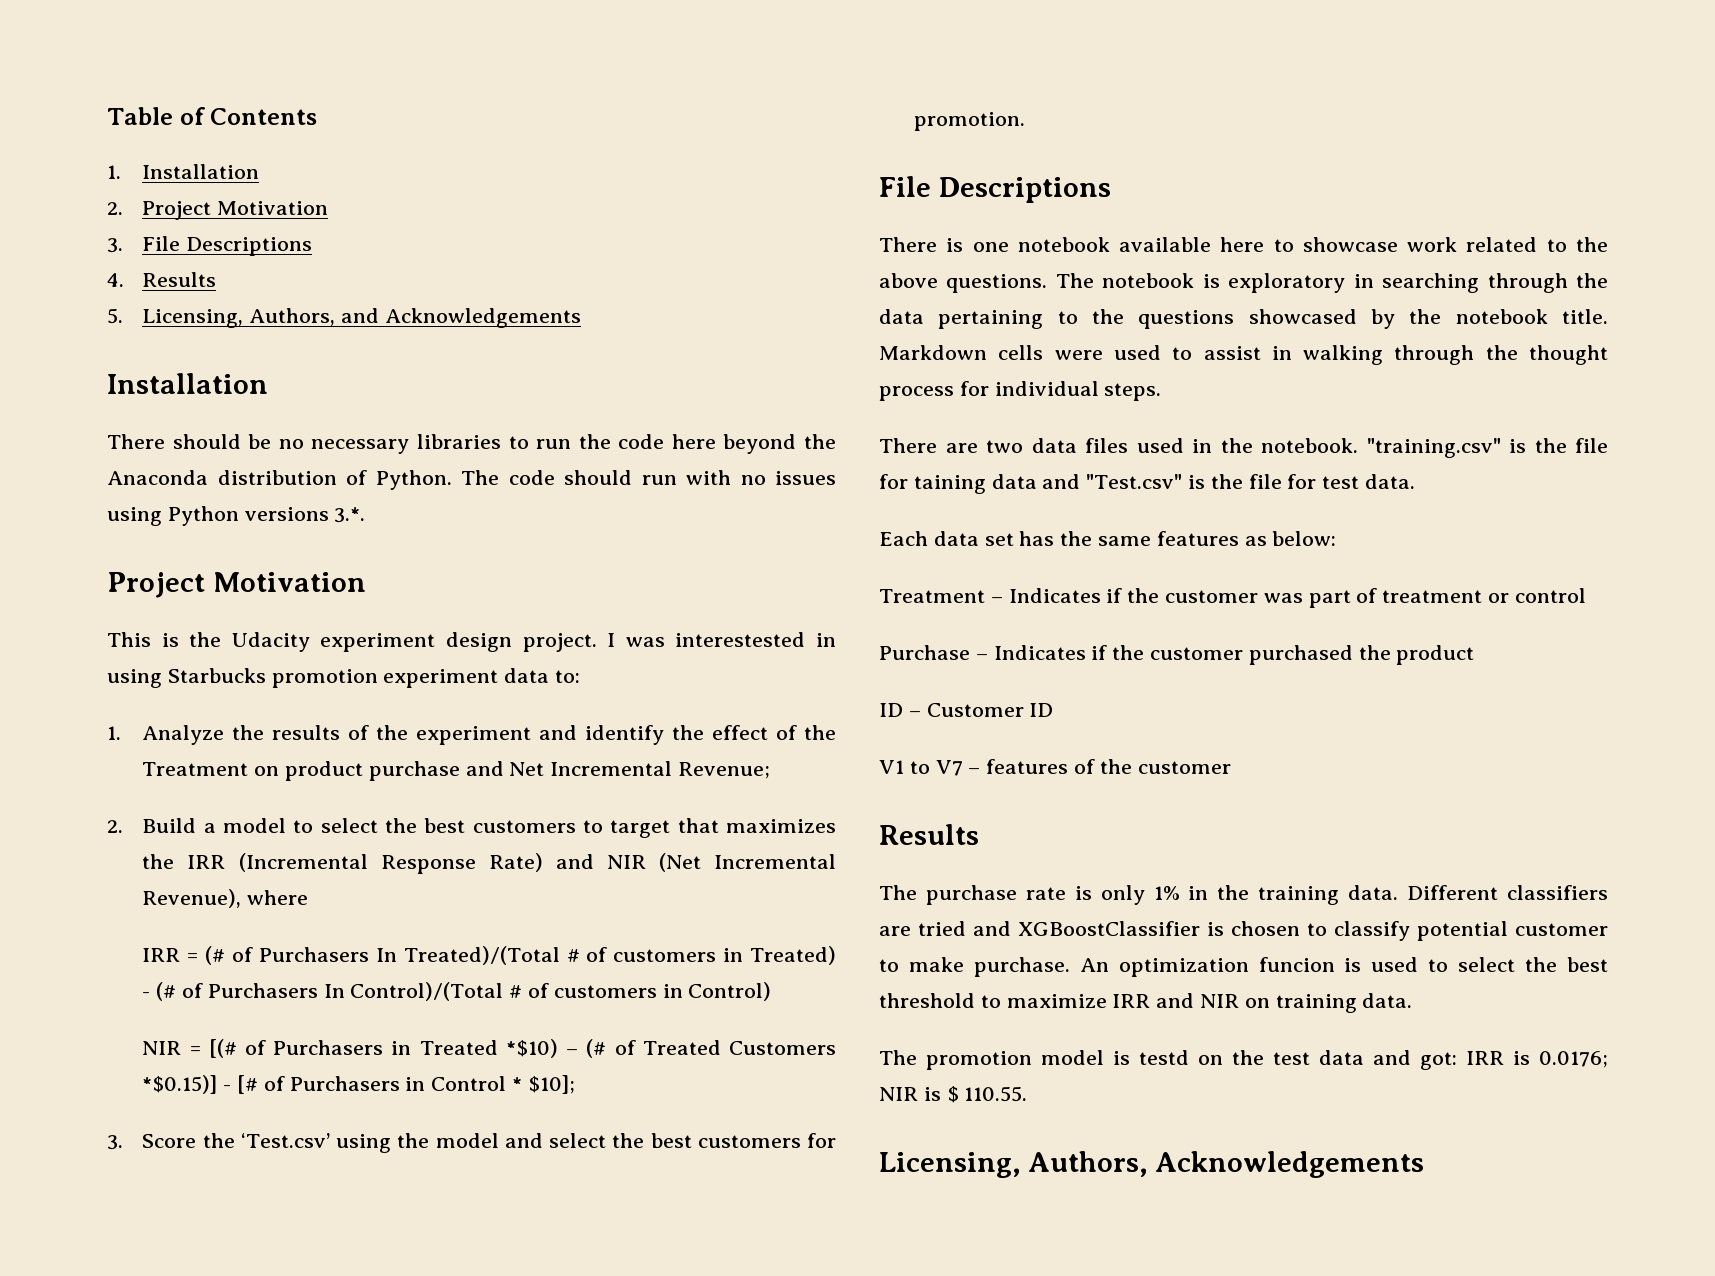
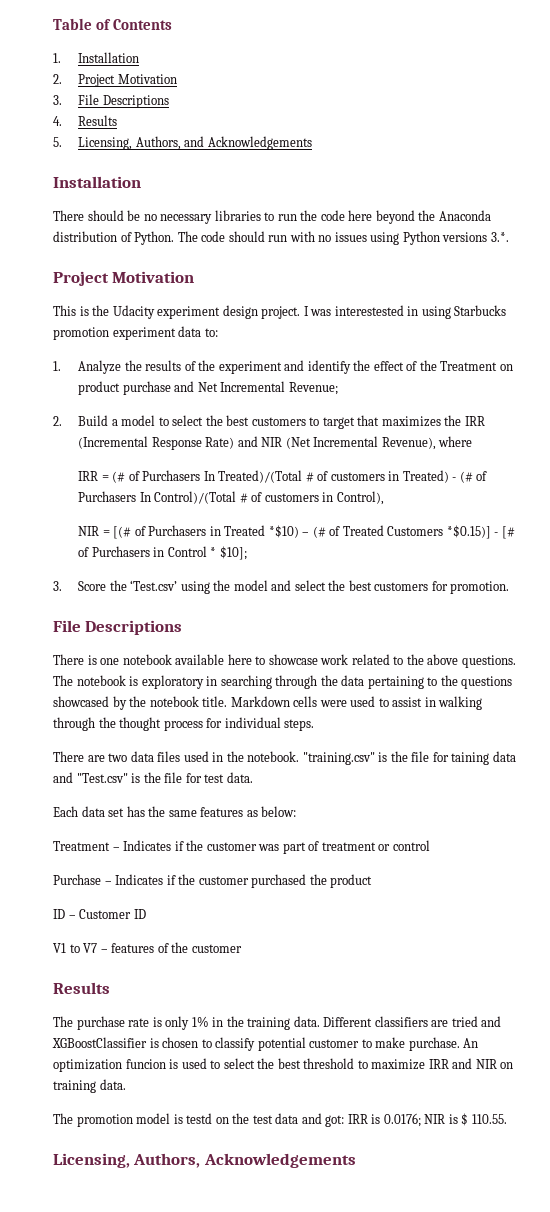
- IRR = (# of Purchasers In Treated)/(Total # of customers in Treated) - (# of Purchasers In Control)/(Total # of customers in Control)
+ IRR = (# of Purchasers In Treated)/(Total # of customers in Treated) - (# of Purchasers In Control)/(Total # of customers in Control),

